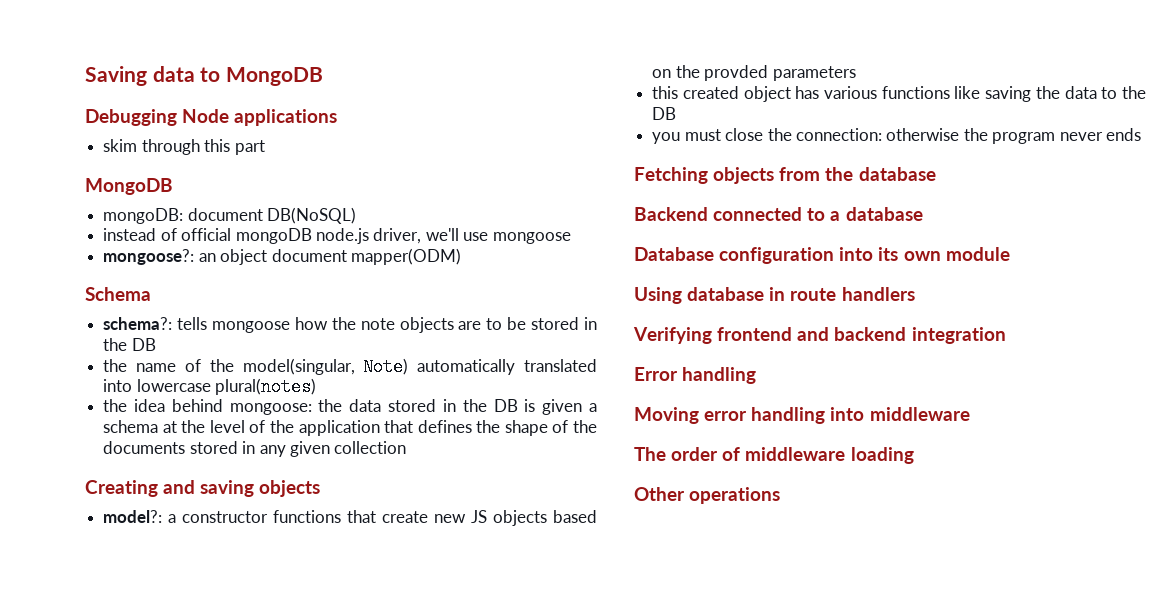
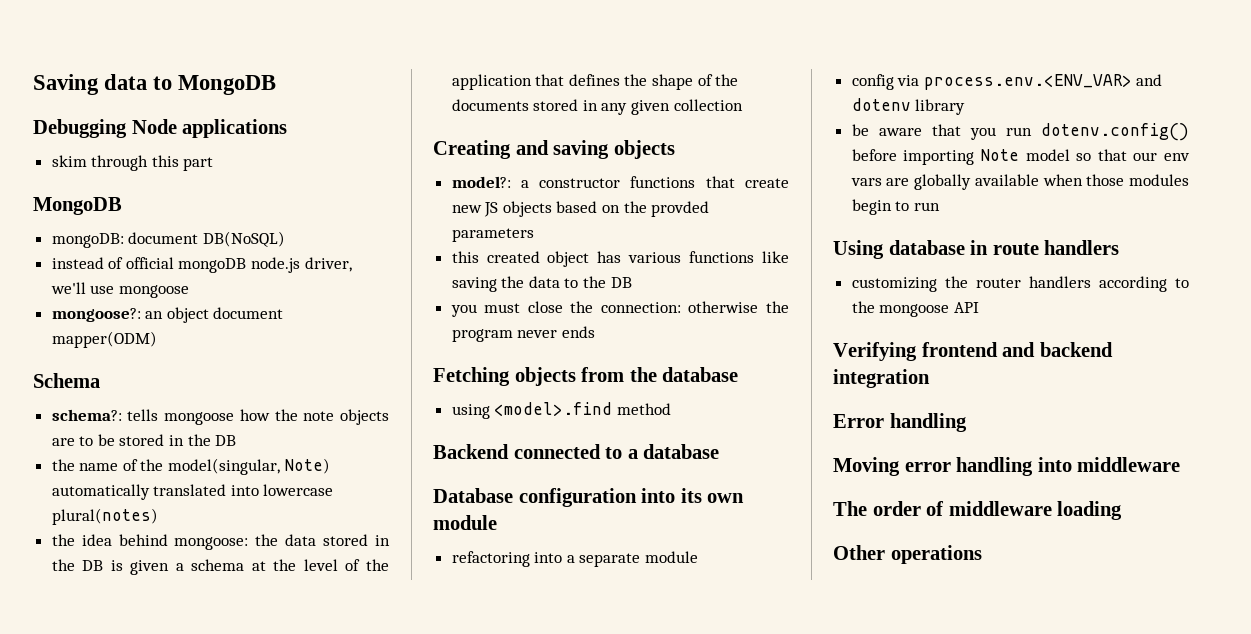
+ using <model>.find method
+ refactoring into a separate module
+ config via process.env.<ENV_VAR> and dotenv library
+ be aware that you run dotenv.config() before importing Note model so that our env vars are globally available when those modules begin to run
+ customizing the router handlers according to the mongoose API

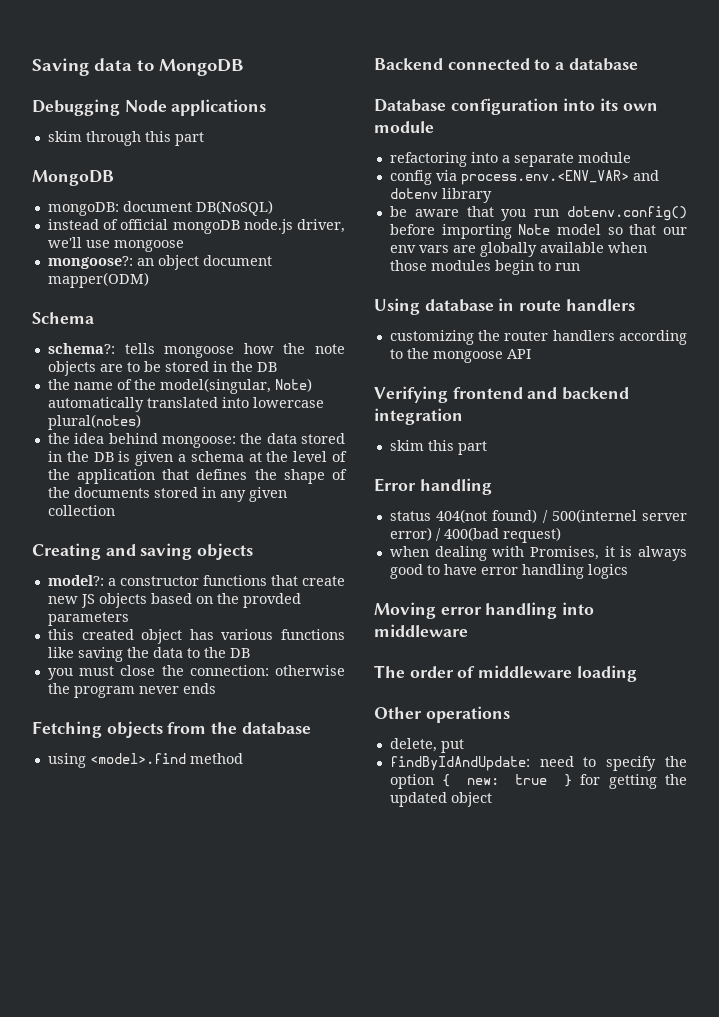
+ skim this part
+ status 404(not found) / 500(internel server error) / 400(bad request)
+ when dealing with Promises, it is always good to have error handling logics
+ delete, put
+ findByIdAndUpdate: need to specify the option { new: true } for getting the updated object

